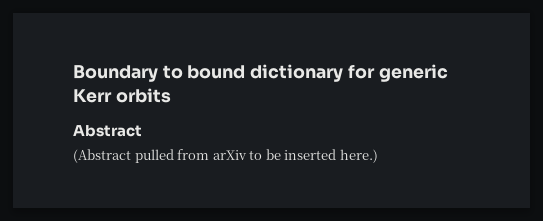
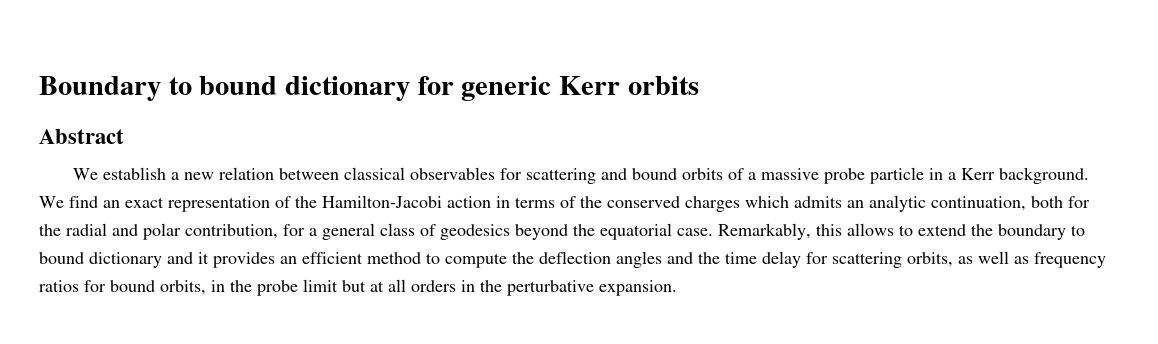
- (Abstract pulled from arXiv to be inserted here.)
+ We establish a new relation between classical observables for scattering and bound orbits of a massive probe particle in a Kerr background. We find an exact representation of the Hamilton-Jacobi action in terms of the conserved charges which admits an analytic continuation, both for the radial and polar contribution, for a general class of geodesics beyond the equatorial case. Remarkably, this allows to extend the boundary to bound dictionary and it provides an efficient method to compute the deflection angles and the time delay for scattering orbits, as well as frequency ratios for bound orbits, in the probe limit but at all orders in the perturbative expansion.

